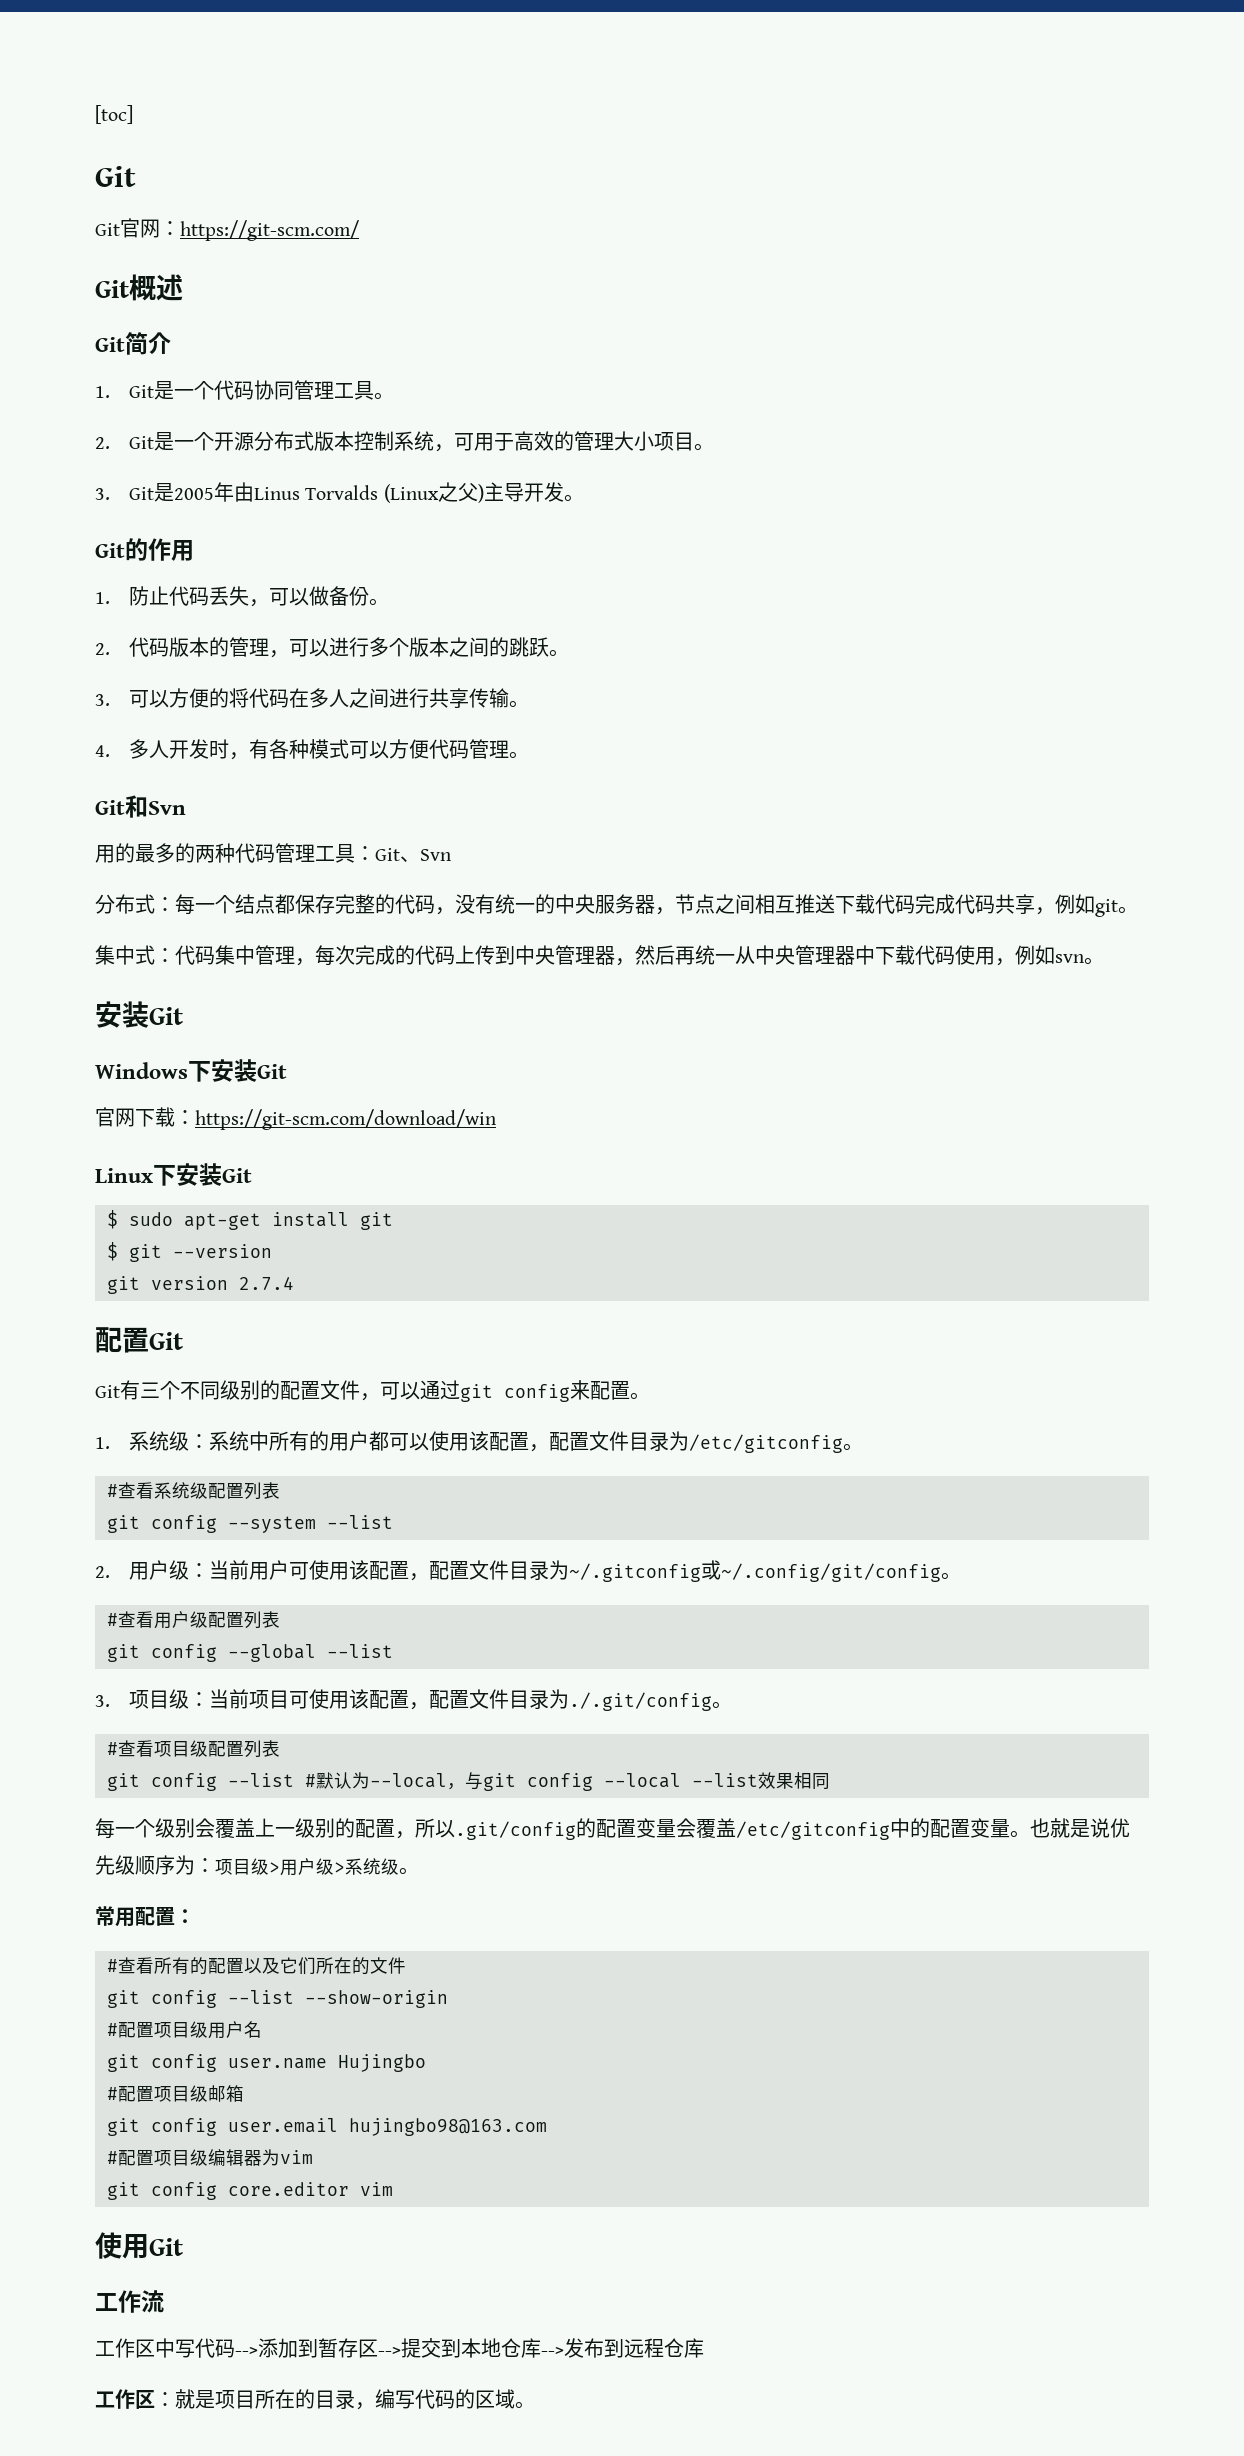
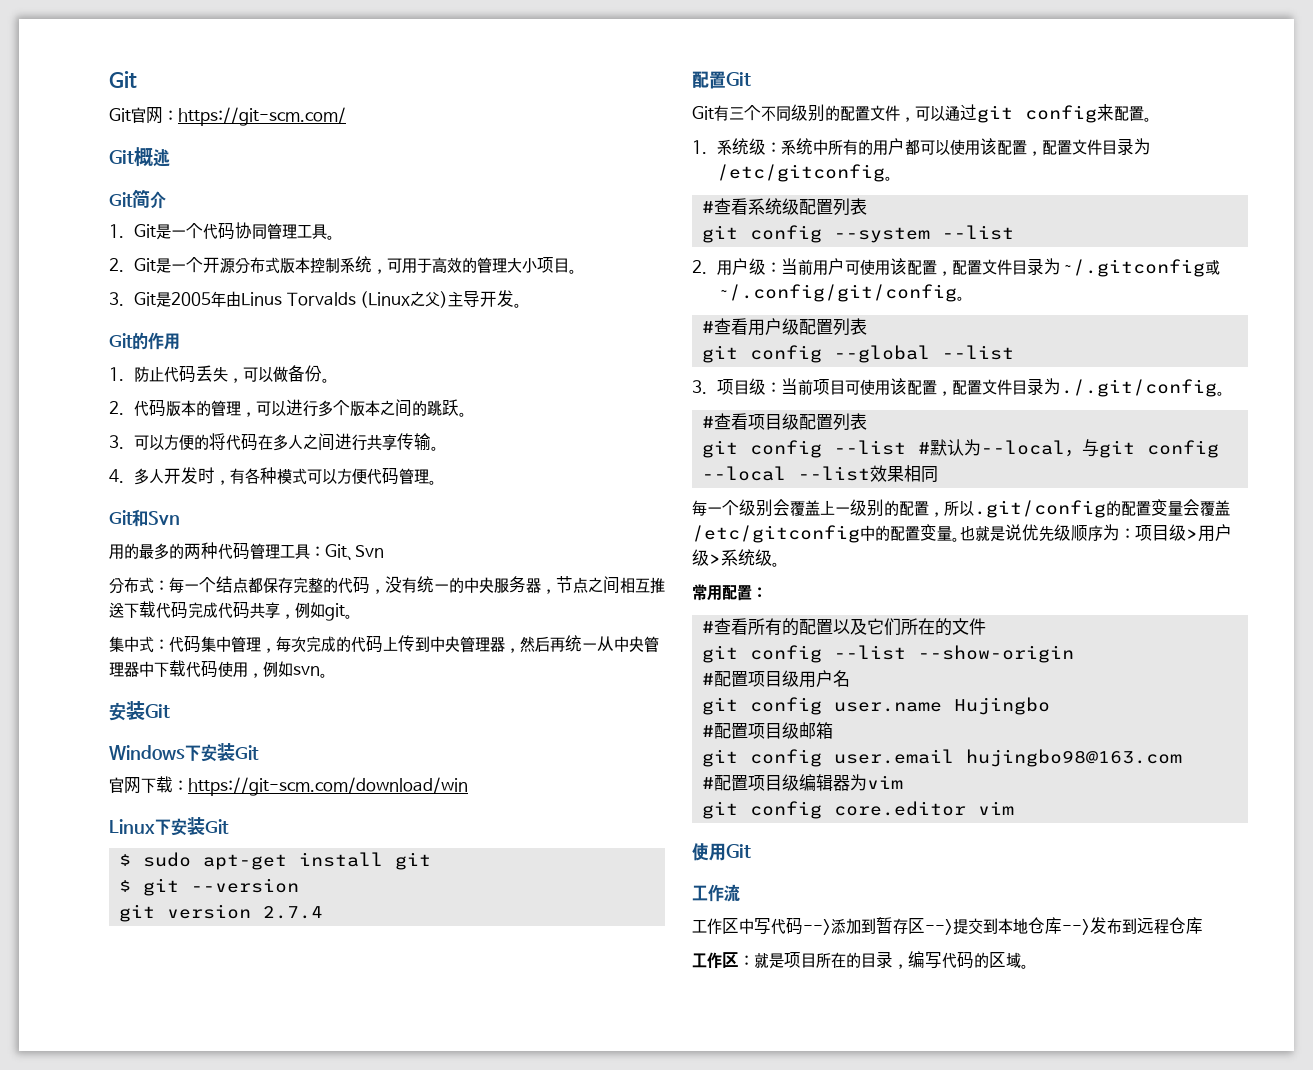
- [toc]

